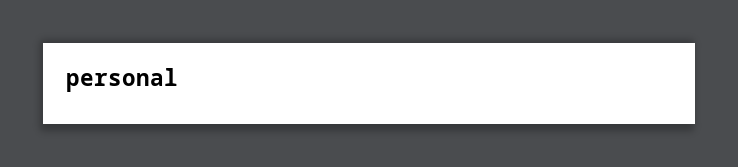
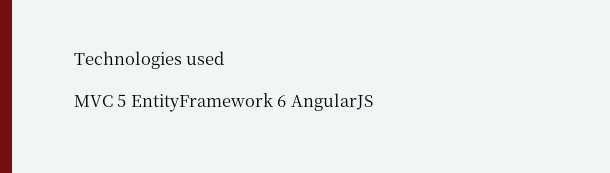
- personal
+ Technologies used
+ MVC 5 EntityFramework 6 AngularJS

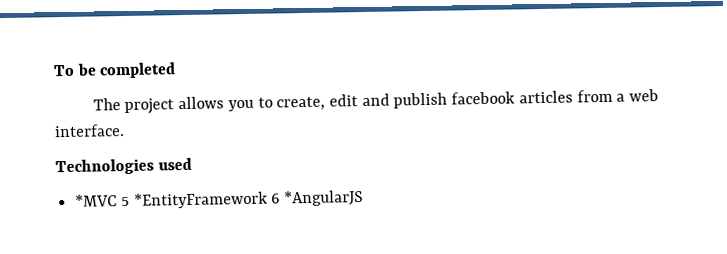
+ To be completed
+ The project allows you to create, edit and publish facebook articles from a web interface.
  Technologies used
- MVC 5 EntityFramework 6 AngularJS
+ *MVC 5 *EntityFramework 6 *AngularJS

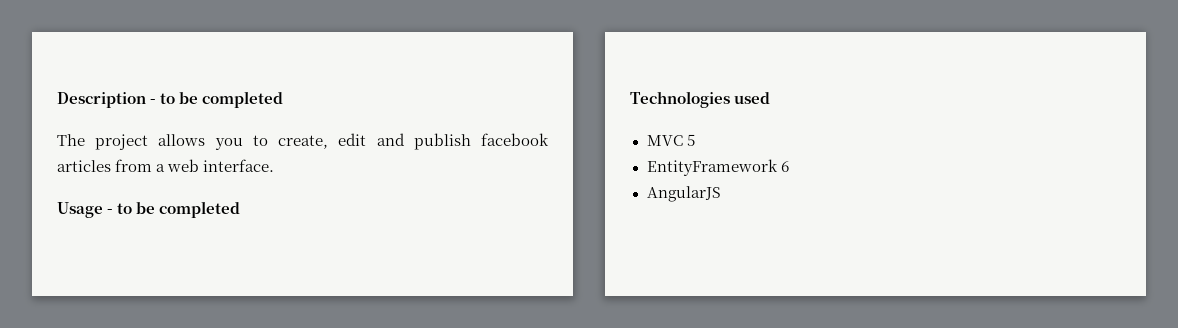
- To be completed
+ Description - to be completed
+ Usage - to be completed
- *MVC 5 *EntityFramework 6 *AngularJS
+ MVC 5
+ EntityFramework 6
+ AngularJS

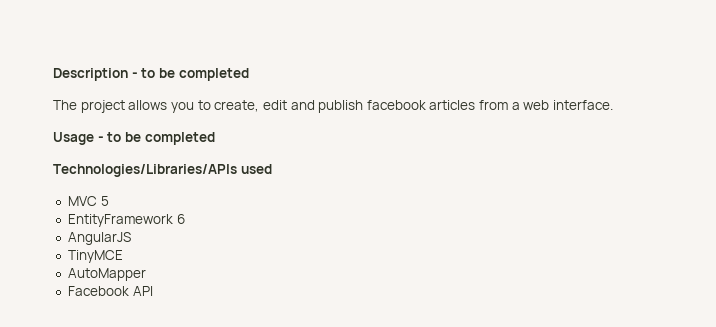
- Technologies used
+ Technologies/Libraries/APIs used
+ TinyMCE
+ AutoMapper
+ Facebook API

